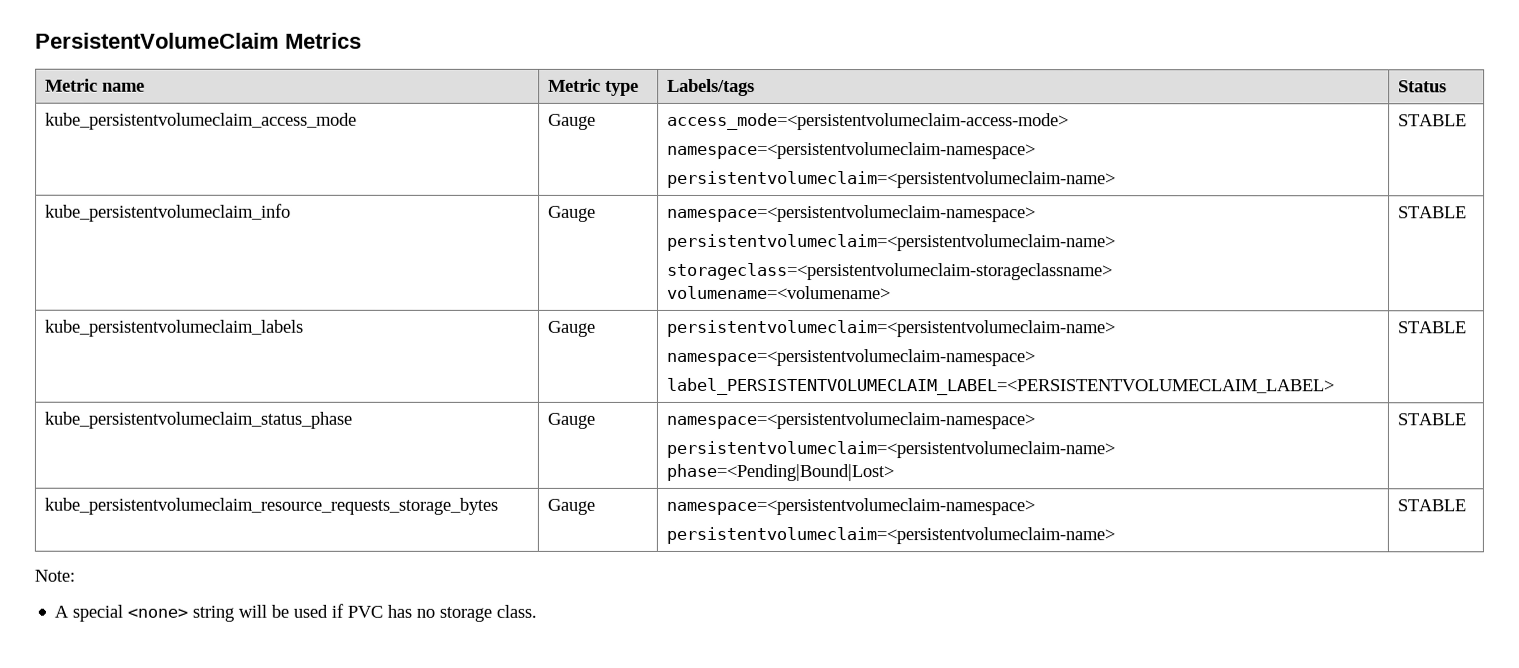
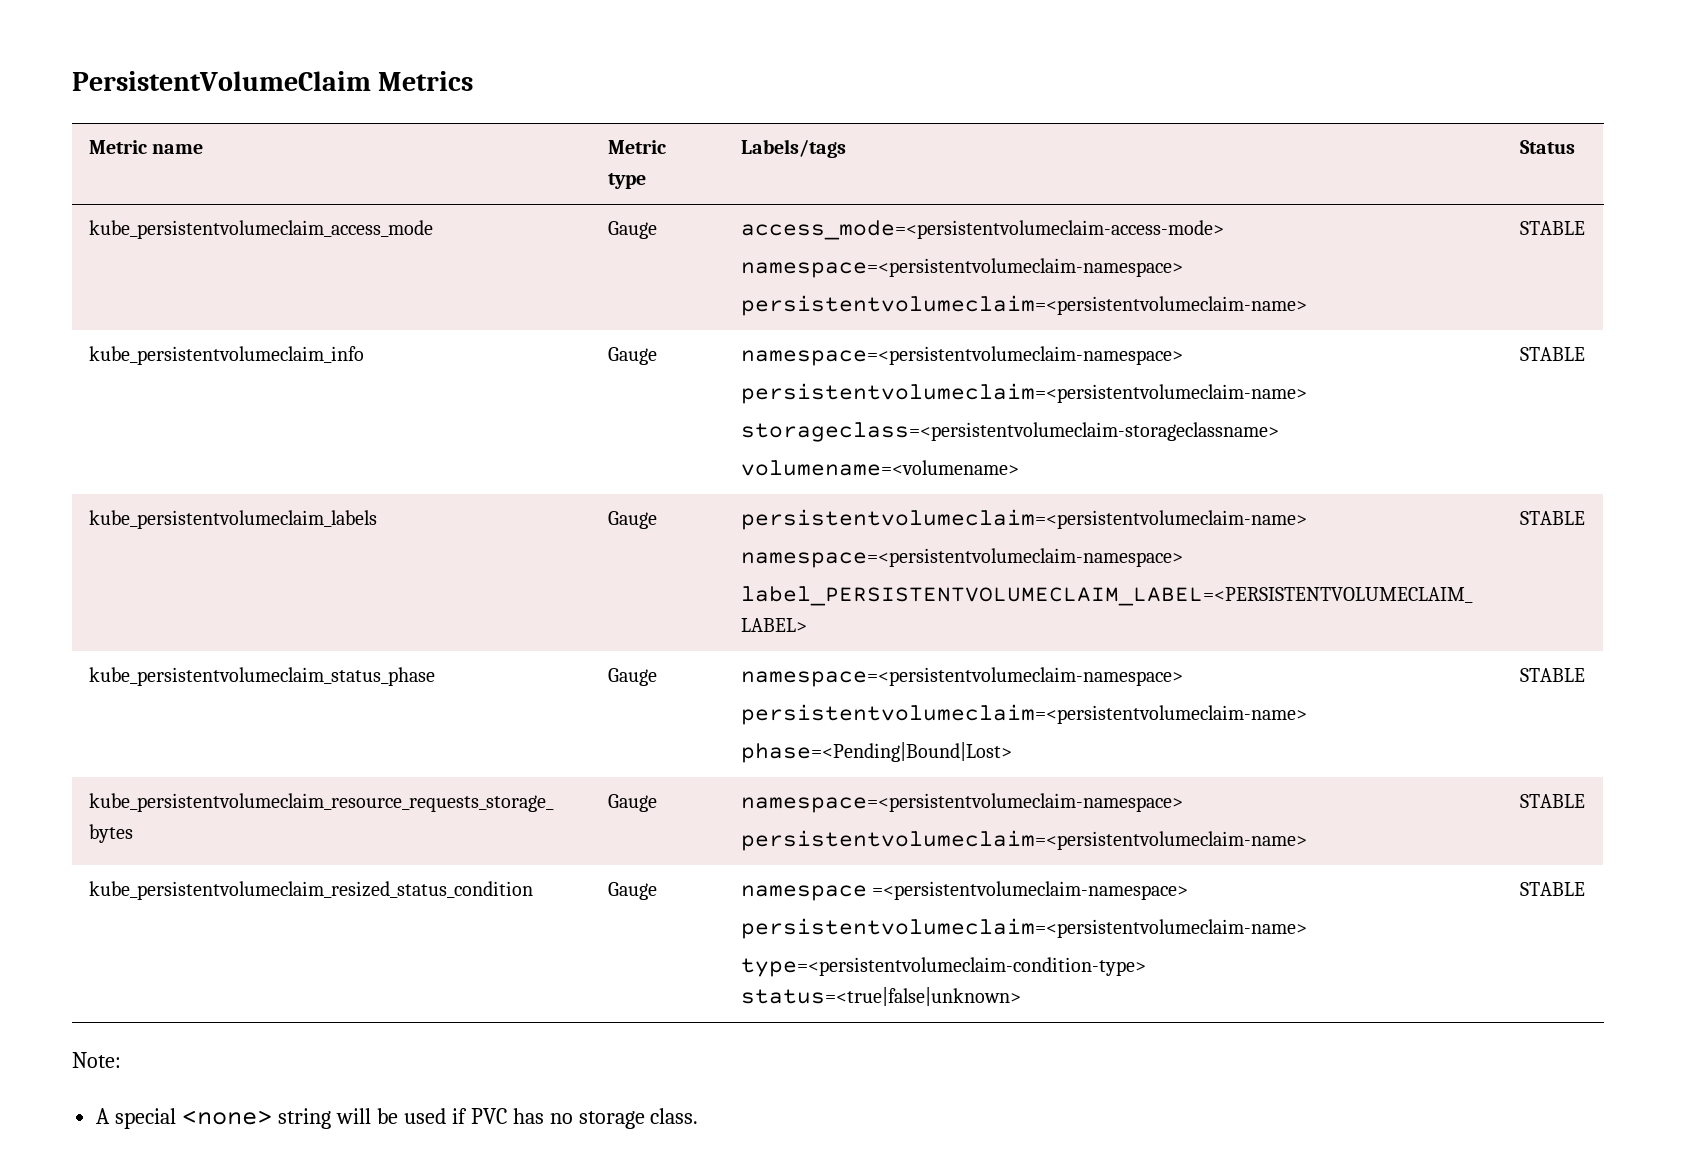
+ kube_persistentvolumeclaim_resized_status_condition | Gauge | namespace =<persistentvolumeclaim-namespace>
+ persistentvolumeclaim=<persistentvolumeclaim-name>
+ type=<persistentvolumeclaim-condition-type>
+ status=<true|false|unknown> | STABLE

